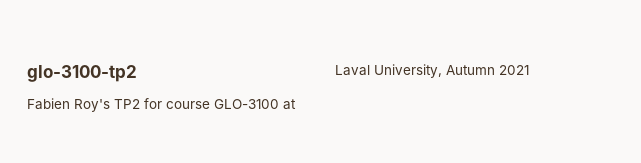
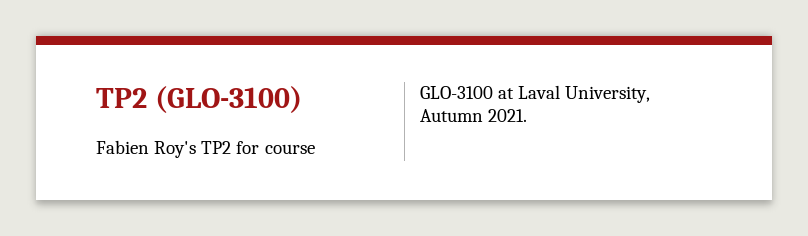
- glo-3100-tp2
+ TP2 (GLO-3100)
- Fabien Roy's TP2 for course GLO-3100 at Laval University, Autumn 2021
+ Fabien Roy's TP2 for course GLO-3100 at Laval University, Autumn 2021.

